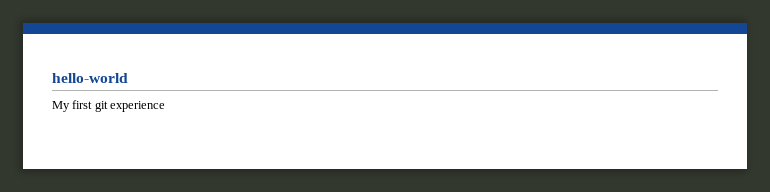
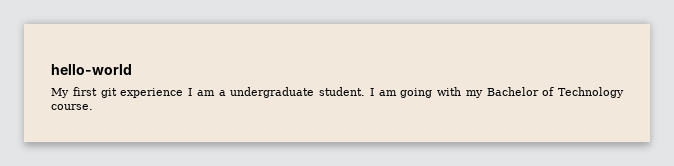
- My first git experience
+ My first git experience I am a undergraduate student. I am going with my Bachelor of Technology course.

